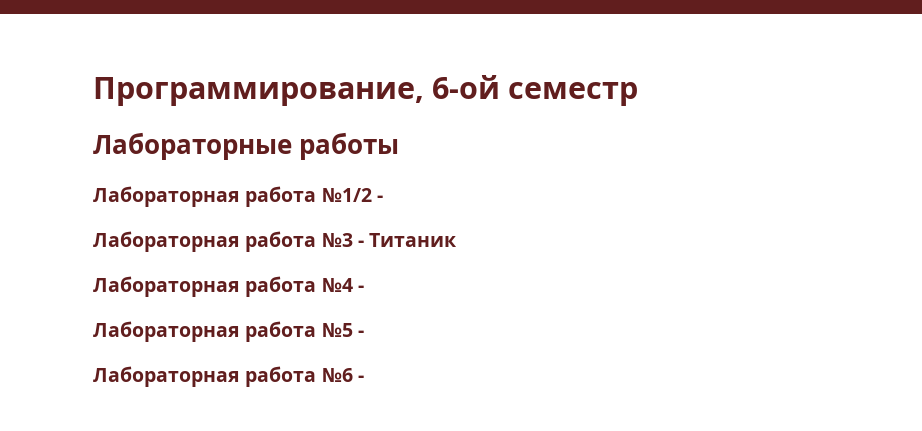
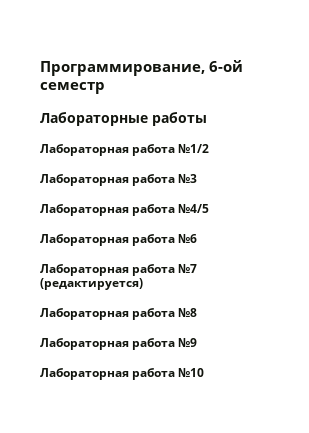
- Лабораторная работа №1/2 -
+ Лабораторная работа №1/2
- Лабораторная работа №3 - Титаник
- Лабораторная работа №4 -
- Лабораторная работа №5 -
- Лабораторная работа №6 -
+ Лабораторная работа №3
+ Лабораторная работа №4/5
+ Лабораторная работа №6
+ Лабораторная работа №7 (редактируется)
+ Лабораторная работа №8
+ Лабораторная работа №9
+ Лабораторная работа №10

